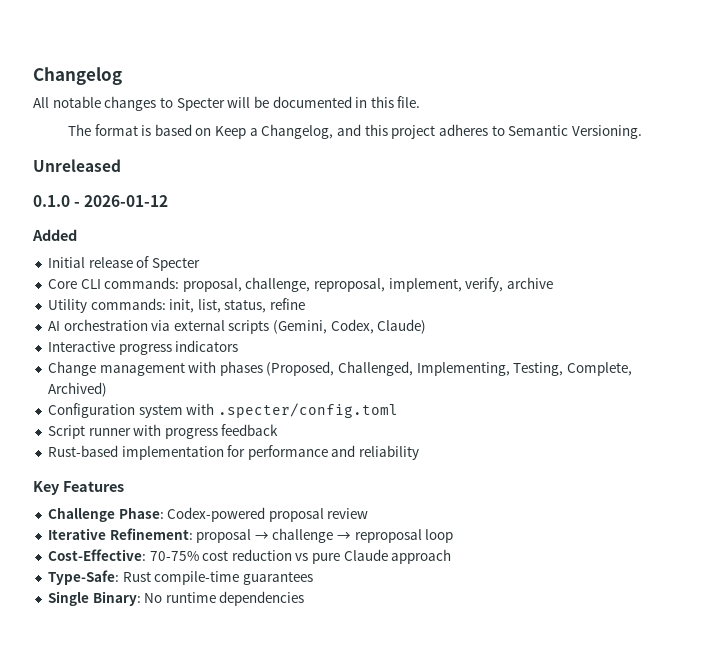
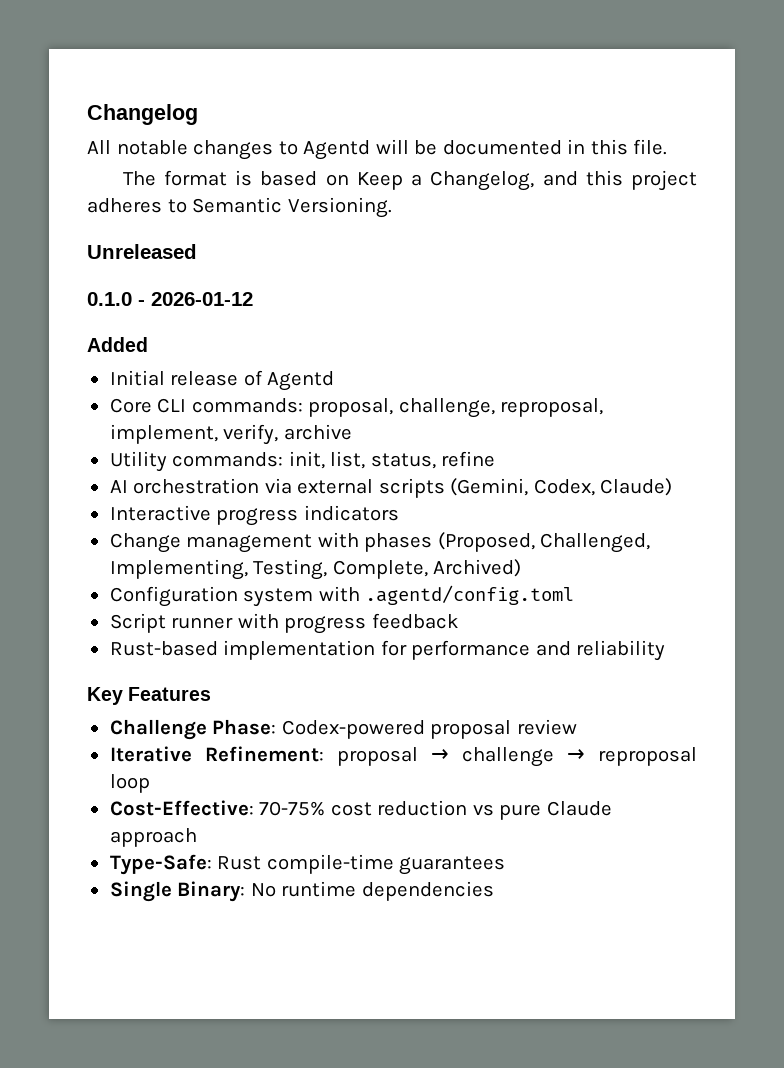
- All notable changes to Specter will be documented in this file.
+ All notable changes to Agentd will be documented in this file.
- Initial release of Specter
+ Initial release of Agentd
- Configuration system with .specter/config.toml
+ Configuration system with .agentd/config.toml

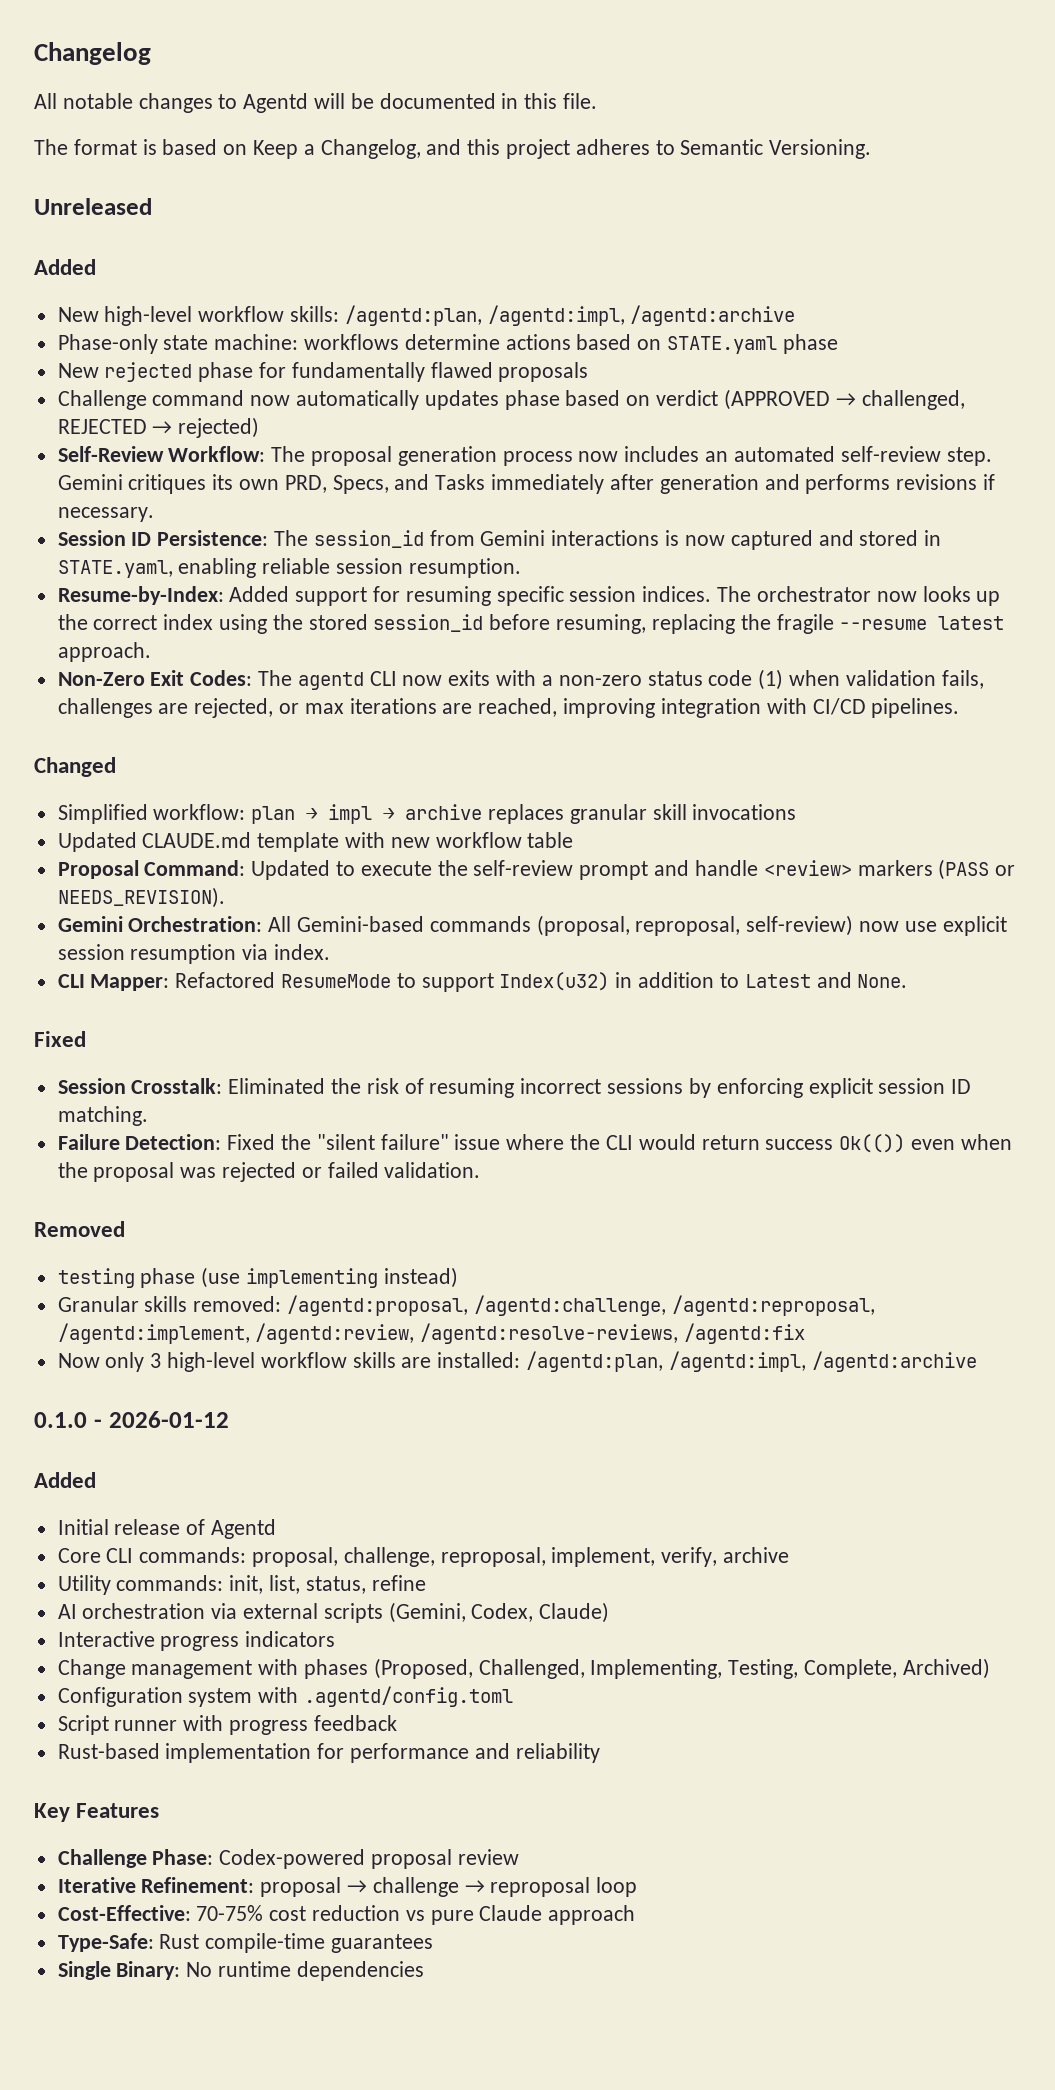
  Unreleased
+ Added
+ New high-level workflow skills: /agentd:plan, /agentd:impl, /agentd:archive
+ Phase-only state machine: workflows determine actions based on STATE.yaml phase
+ New rejected phase for fundamentally flawed proposals
+ Challenge command now automatically updates phase based on verdict (APPROVED → challenged, REJECTED → rejected)
+ Self-Review Workflow: The proposal generation process now includes an automated self-review step. Gemini critiques its own PRD, Specs, and Tasks immediately after generation and performs revisions if necessary.
+ Session ID Persistence: The session_id from Gemini interactions is now captured and stored in STATE.yaml, enabling reliable session resumption.
+ Resume-by-Index: Added support for resuming specific session indices. The orchestrator now looks up the correct index using the stored session_id before resuming, replacing the fragile --resume latest approach.
+ Non-Zero Exit Codes: The agentd CLI now exits with a non-zero status code (1) when validation fails, challenges are rejected, or max iterations are reached, improving integration with CI/CD pipelines.
+ Changed
+ Simplified workflow: plan → impl → archive replaces granular skill invocations
+ Updated CLAUDE.md template with new workflow table
+ Proposal Command: Updated to execute the self-review prompt and handle <review> markers (PASS or NEEDS_REVISION).
+ Gemini Orchestration: All Gemini-based commands (proposal, reproposal, self-review) now use explicit session resumption via index.
+ CLI Mapper: Refactored ResumeMode to support Index(u32) in addition to Latest and None.
+ Fixed
+ Session Crosstalk: Eliminated the risk of resuming incorrect sessions by enforcing explicit session ID matching.
+ Failure Detection: Fixed the "silent failure" issue where the CLI would return success Ok(()) even when the proposal was rejected or failed validation.
+ Removed
+ testing phase (use implementing instead)
+ Granular skills removed: /agentd:proposal, /agentd:challenge, /agentd:reproposal, /agentd:implement, /agentd:review, /agentd:resolve-reviews, /agentd:fix
+ Now only 3 high-level workflow skills are installed: /agentd:plan, /agentd:impl, /agentd:archive

